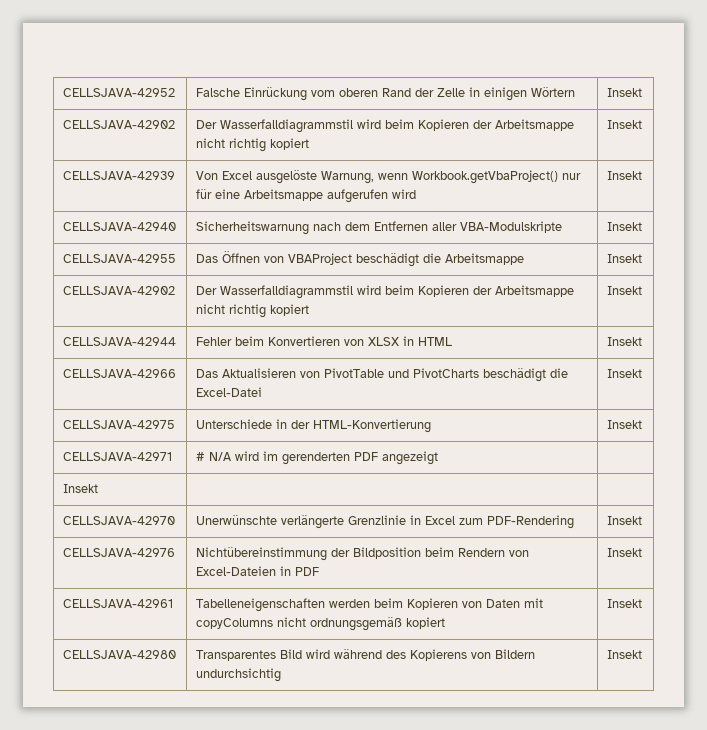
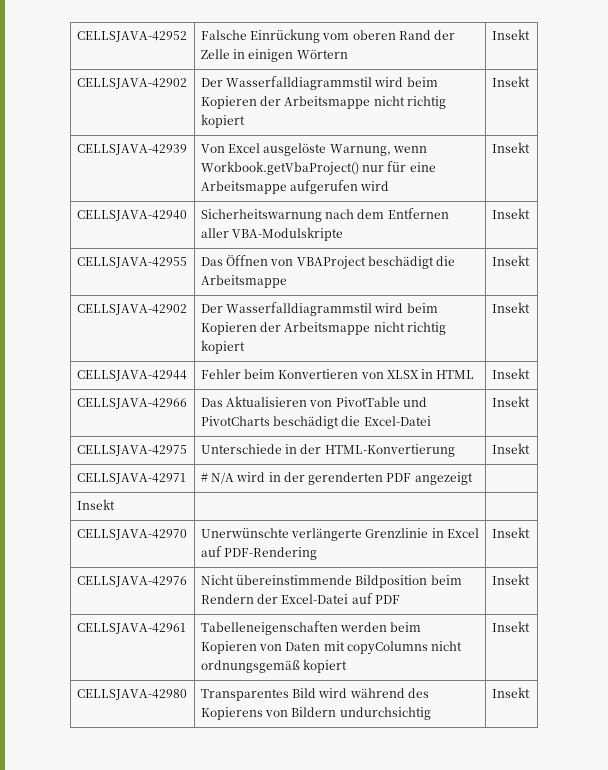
- CELLSJAVA-42971 | # N/A wird im gerenderten PDF angezeigt |
+ CELLSJAVA-42971 | # N/A wird in der gerenderten PDF angezeigt |
- CELLSJAVA-42970 | Unerwünschte verlängerte Grenzlinie in Excel zum PDF-Rendering | Insekt
+ CELLSJAVA-42970 | Unerwünschte verlängerte Grenzlinie in Excel auf PDF-Rendering | Insekt
- CELLSJAVA-42976 | Nichtübereinstimmung der Bildposition beim Rendern von Excel-Dateien in PDF | Insekt
+ CELLSJAVA-42976 | Nicht übereinstimmende Bildposition beim Rendern der Excel-Datei auf PDF | Insekt

